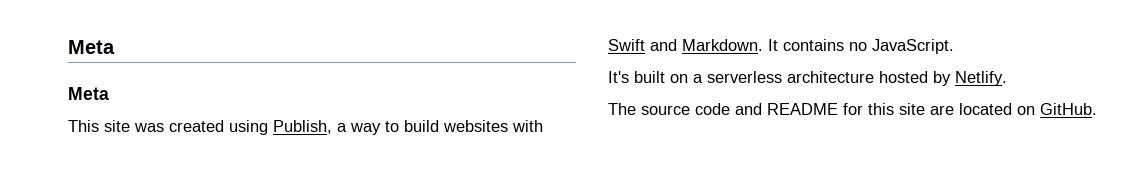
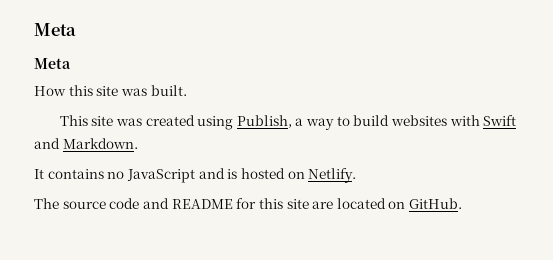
+ How this site was built.
- This site was created using Publish, a way to build websites with Swift and Markdown. It contains no JavaScript.
- It's built on a serverless architecture hosted by Netlify.
+ This site was created using Publish, a way to build websites with Swift and Markdown.
+ It contains no JavaScript and is hosted on Netlify.

